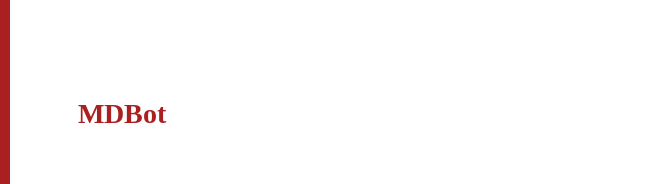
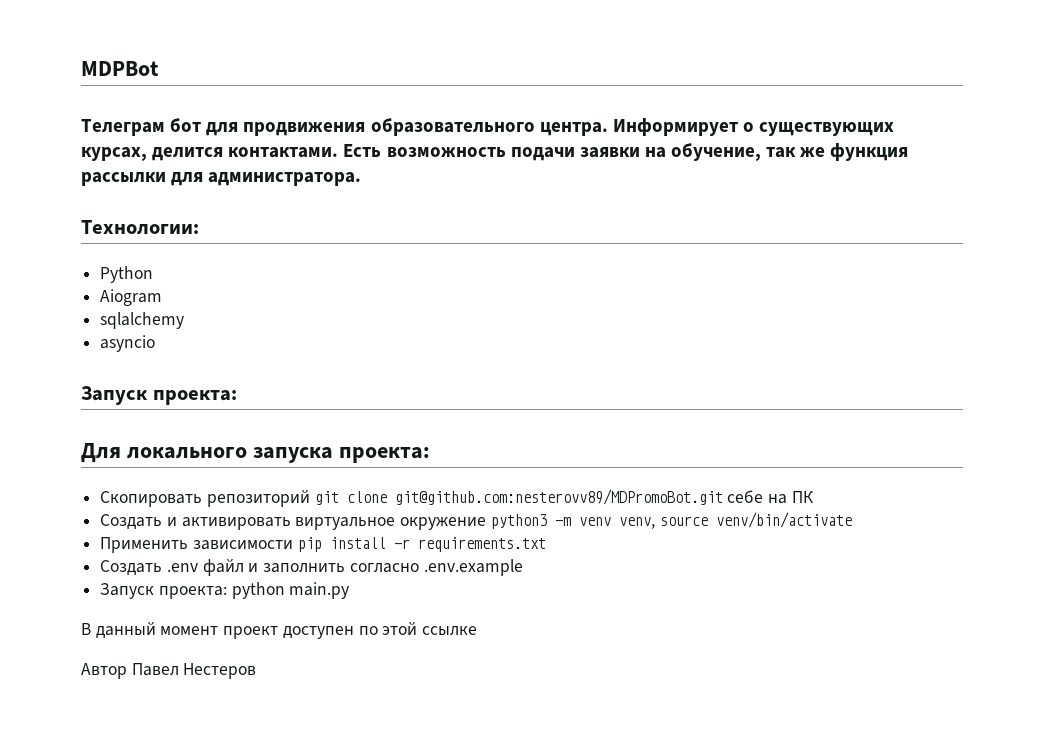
- MDBot
+ MDPBot
+ Телеграм бот для продвижения образовательного центра. Информирует о существующих курсах, делится контактами. Есть возможность подачи заявки на обучение, так же функция рассылки для администратора.
+ Технологии:
+ Python
+ Aiogram
+ sqlalchemy
+ asyncio
+ Запуск проекта:
+ Для локального запуска проекта:
+ Скопировать репозиторий git clone git@github.com:nesterovv89/MDPromoBot.git себе на ПК
+ Создать и активировать виртуальное окружение python3 -m venv venv, source venv/bin/activate
+ Применить зависимости pip install -r requirements.txt
+ Создать .env файл и заполнить согласно .env.example
+ Запуск проекта: python main.py
+ В данный момент проект доступен по этой ссылке
+ Автор Павел Нестеров

